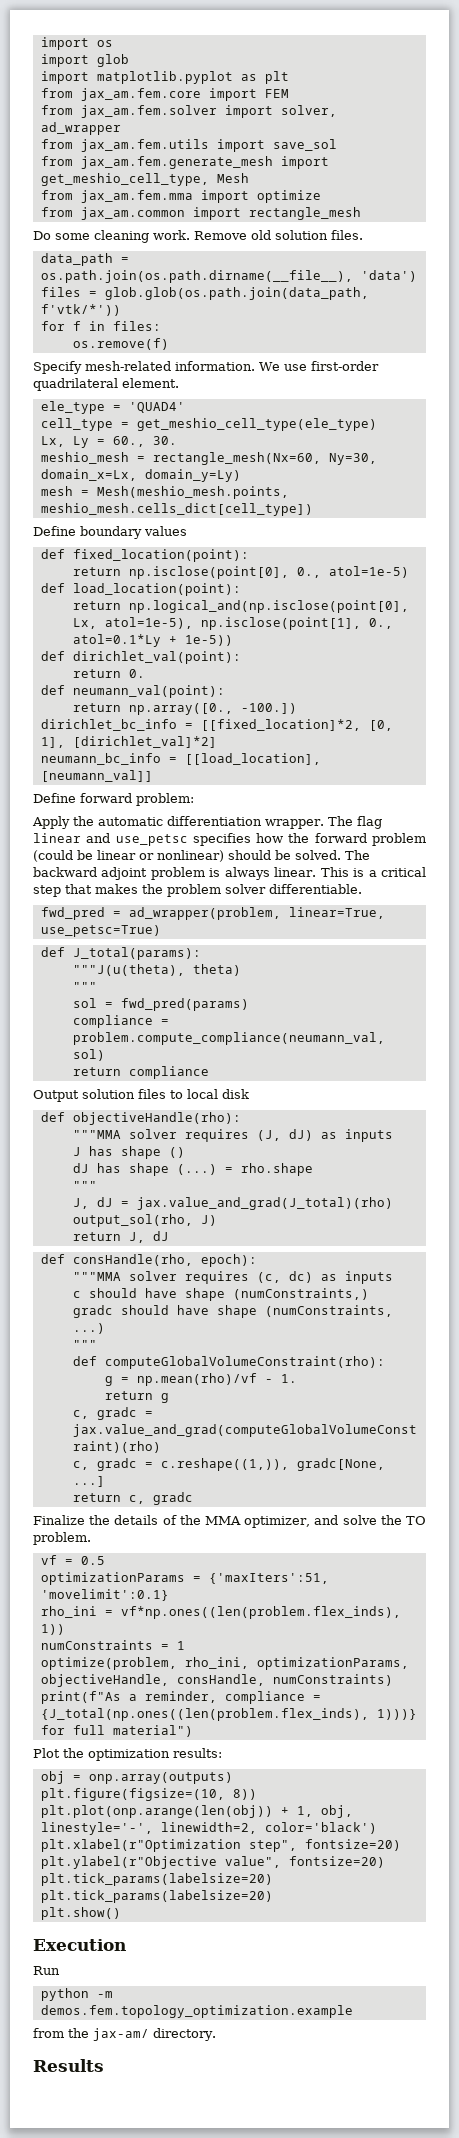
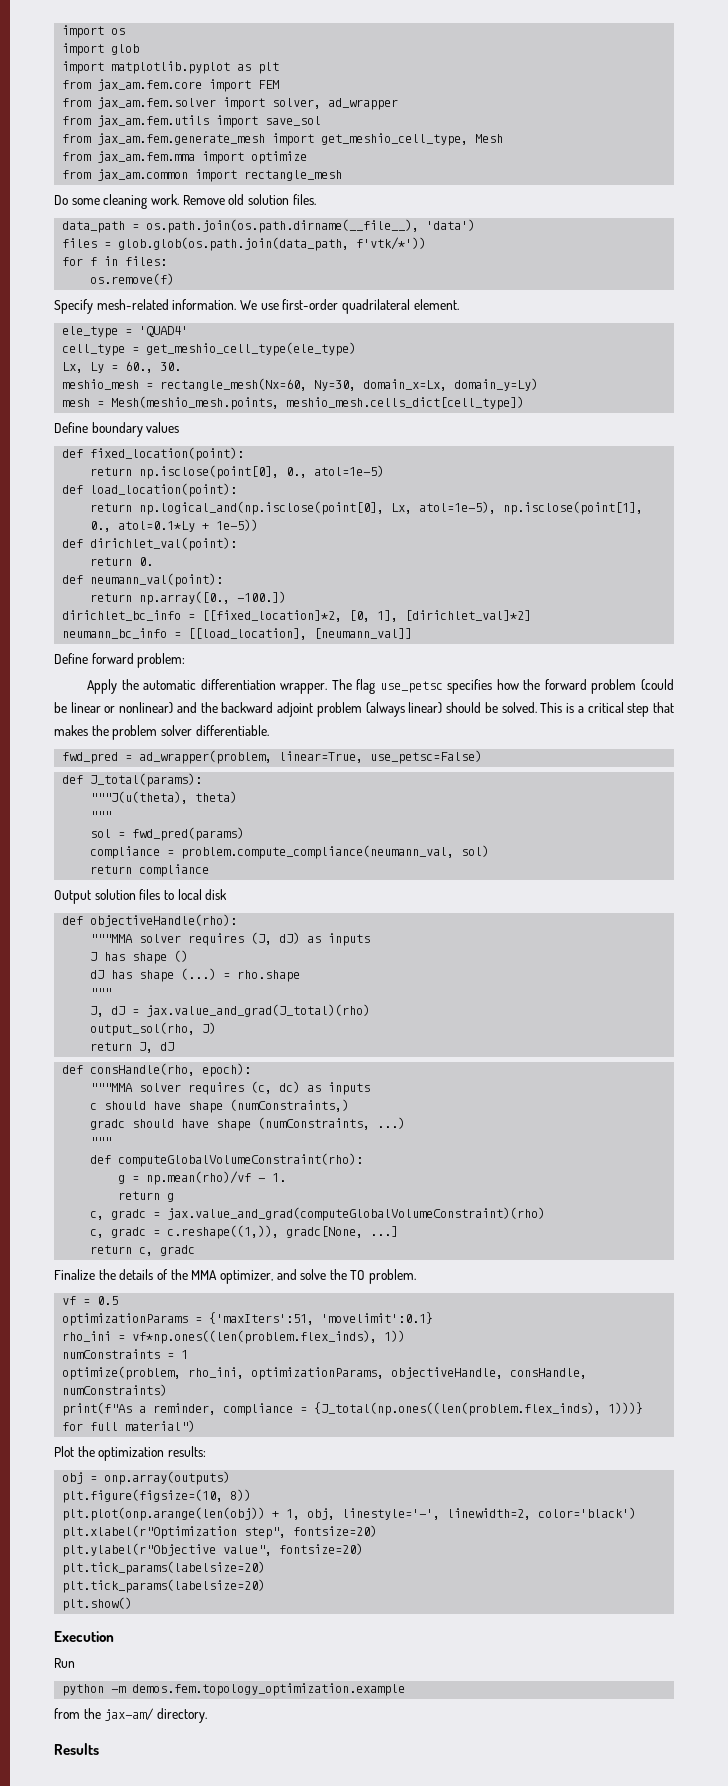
- The flag linear and use_petsc specifies how the forward problem (could be linear or nonlinear) should be solved. The backward adjoint problem is always linear.
+ The flag use_petsc specifies how the forward problem (could be linear or nonlinear) and the backward adjoint problem (always linear) should be solved.
- fwd_pred = ad_wrapper(problem, linear=True, use_petsc=True)
+ fwd_pred = ad_wrapper(problem, linear=True, use_petsc=False)

